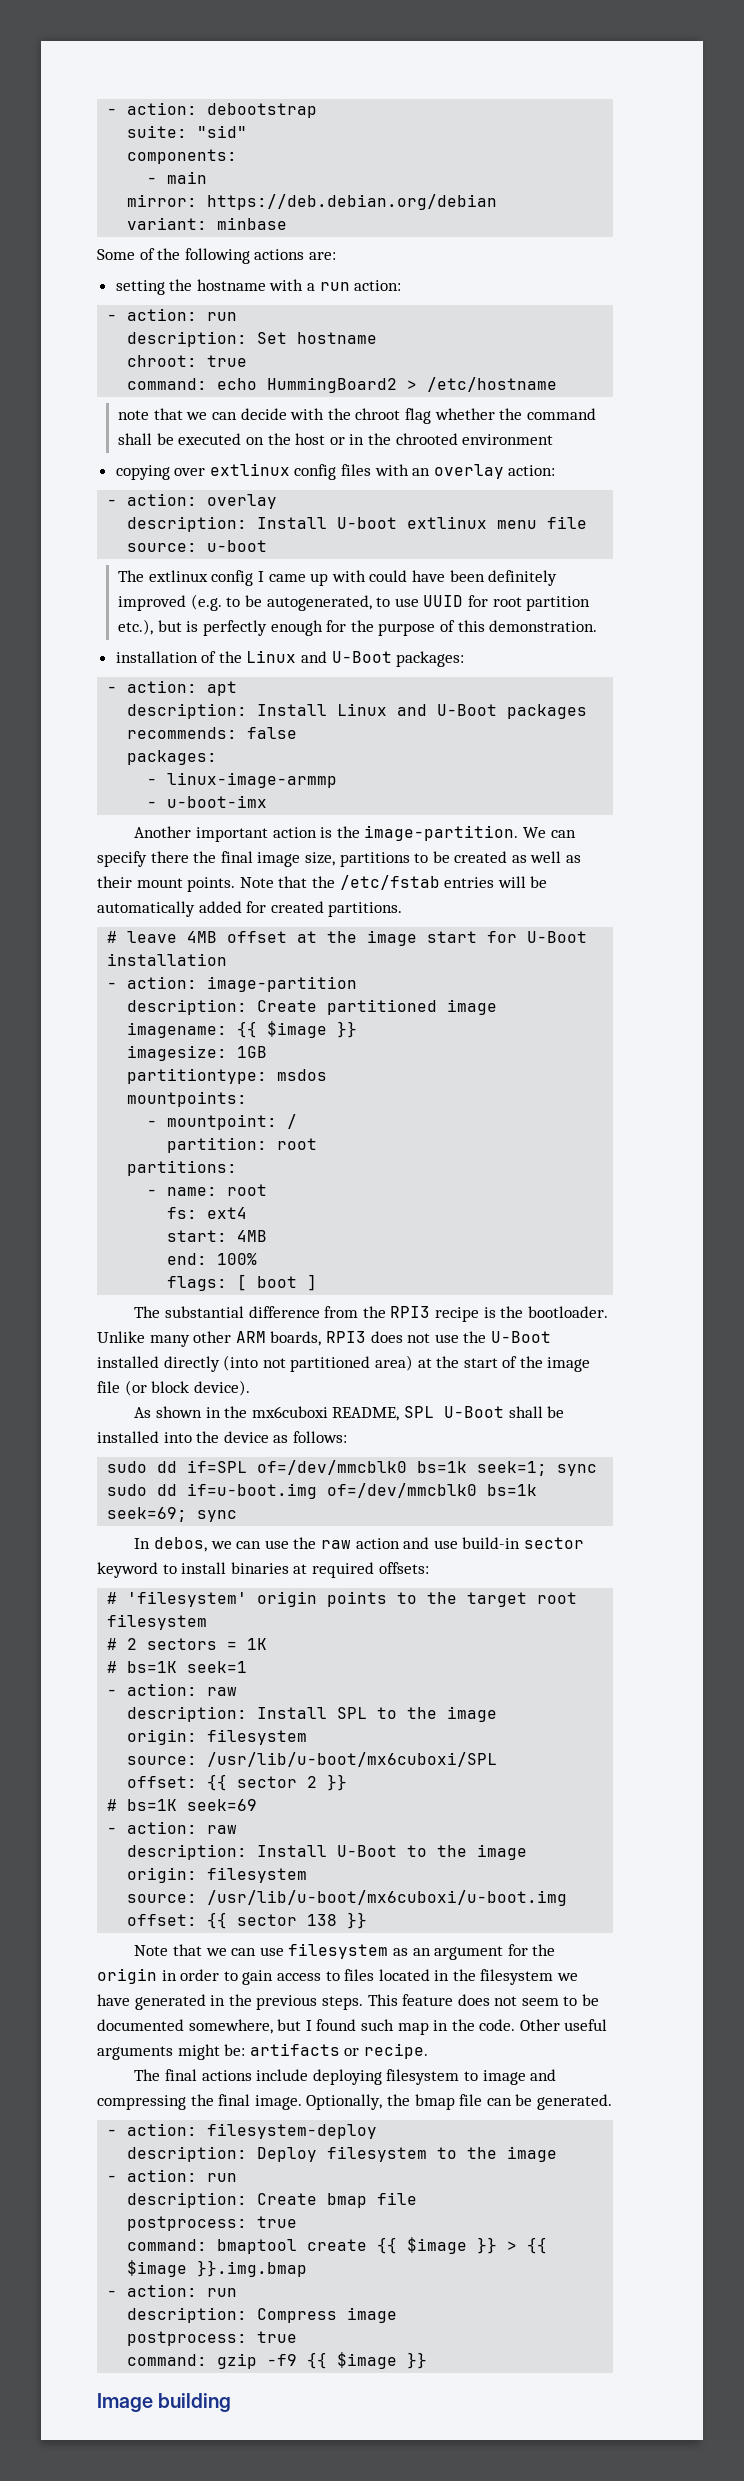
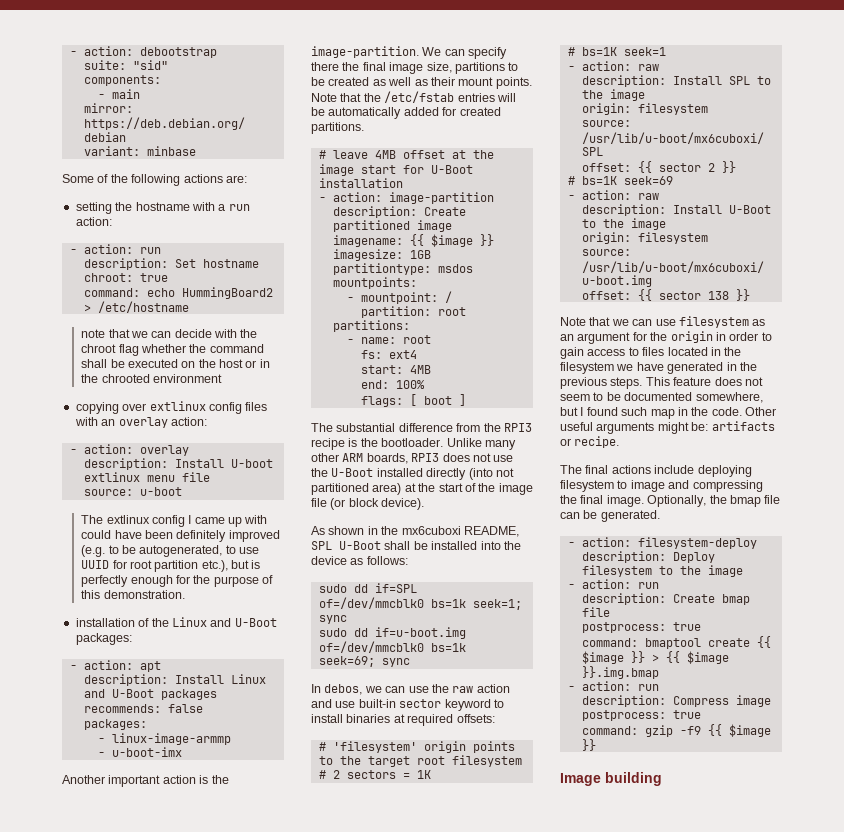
- In debos, we can use the raw action and use build-in sector keyword to install binaries at required offsets:
+ In debos, we can use the raw action and use built-in sector keyword to install binaries at required offsets:

